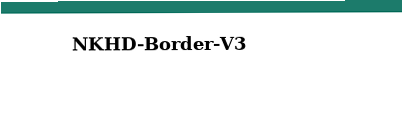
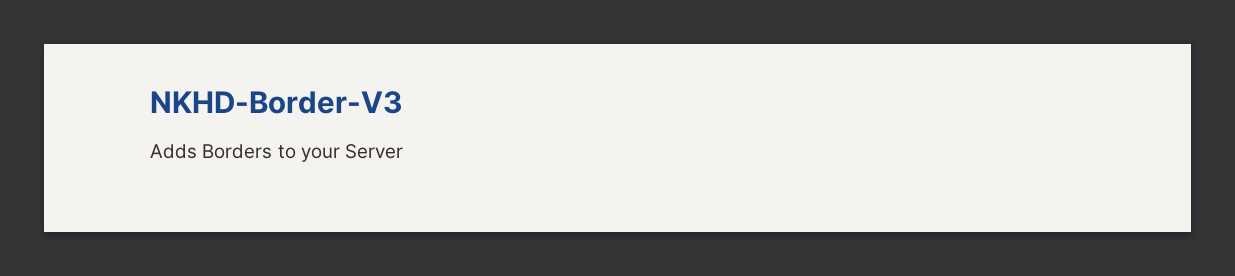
+ Adds Borders to your Server

